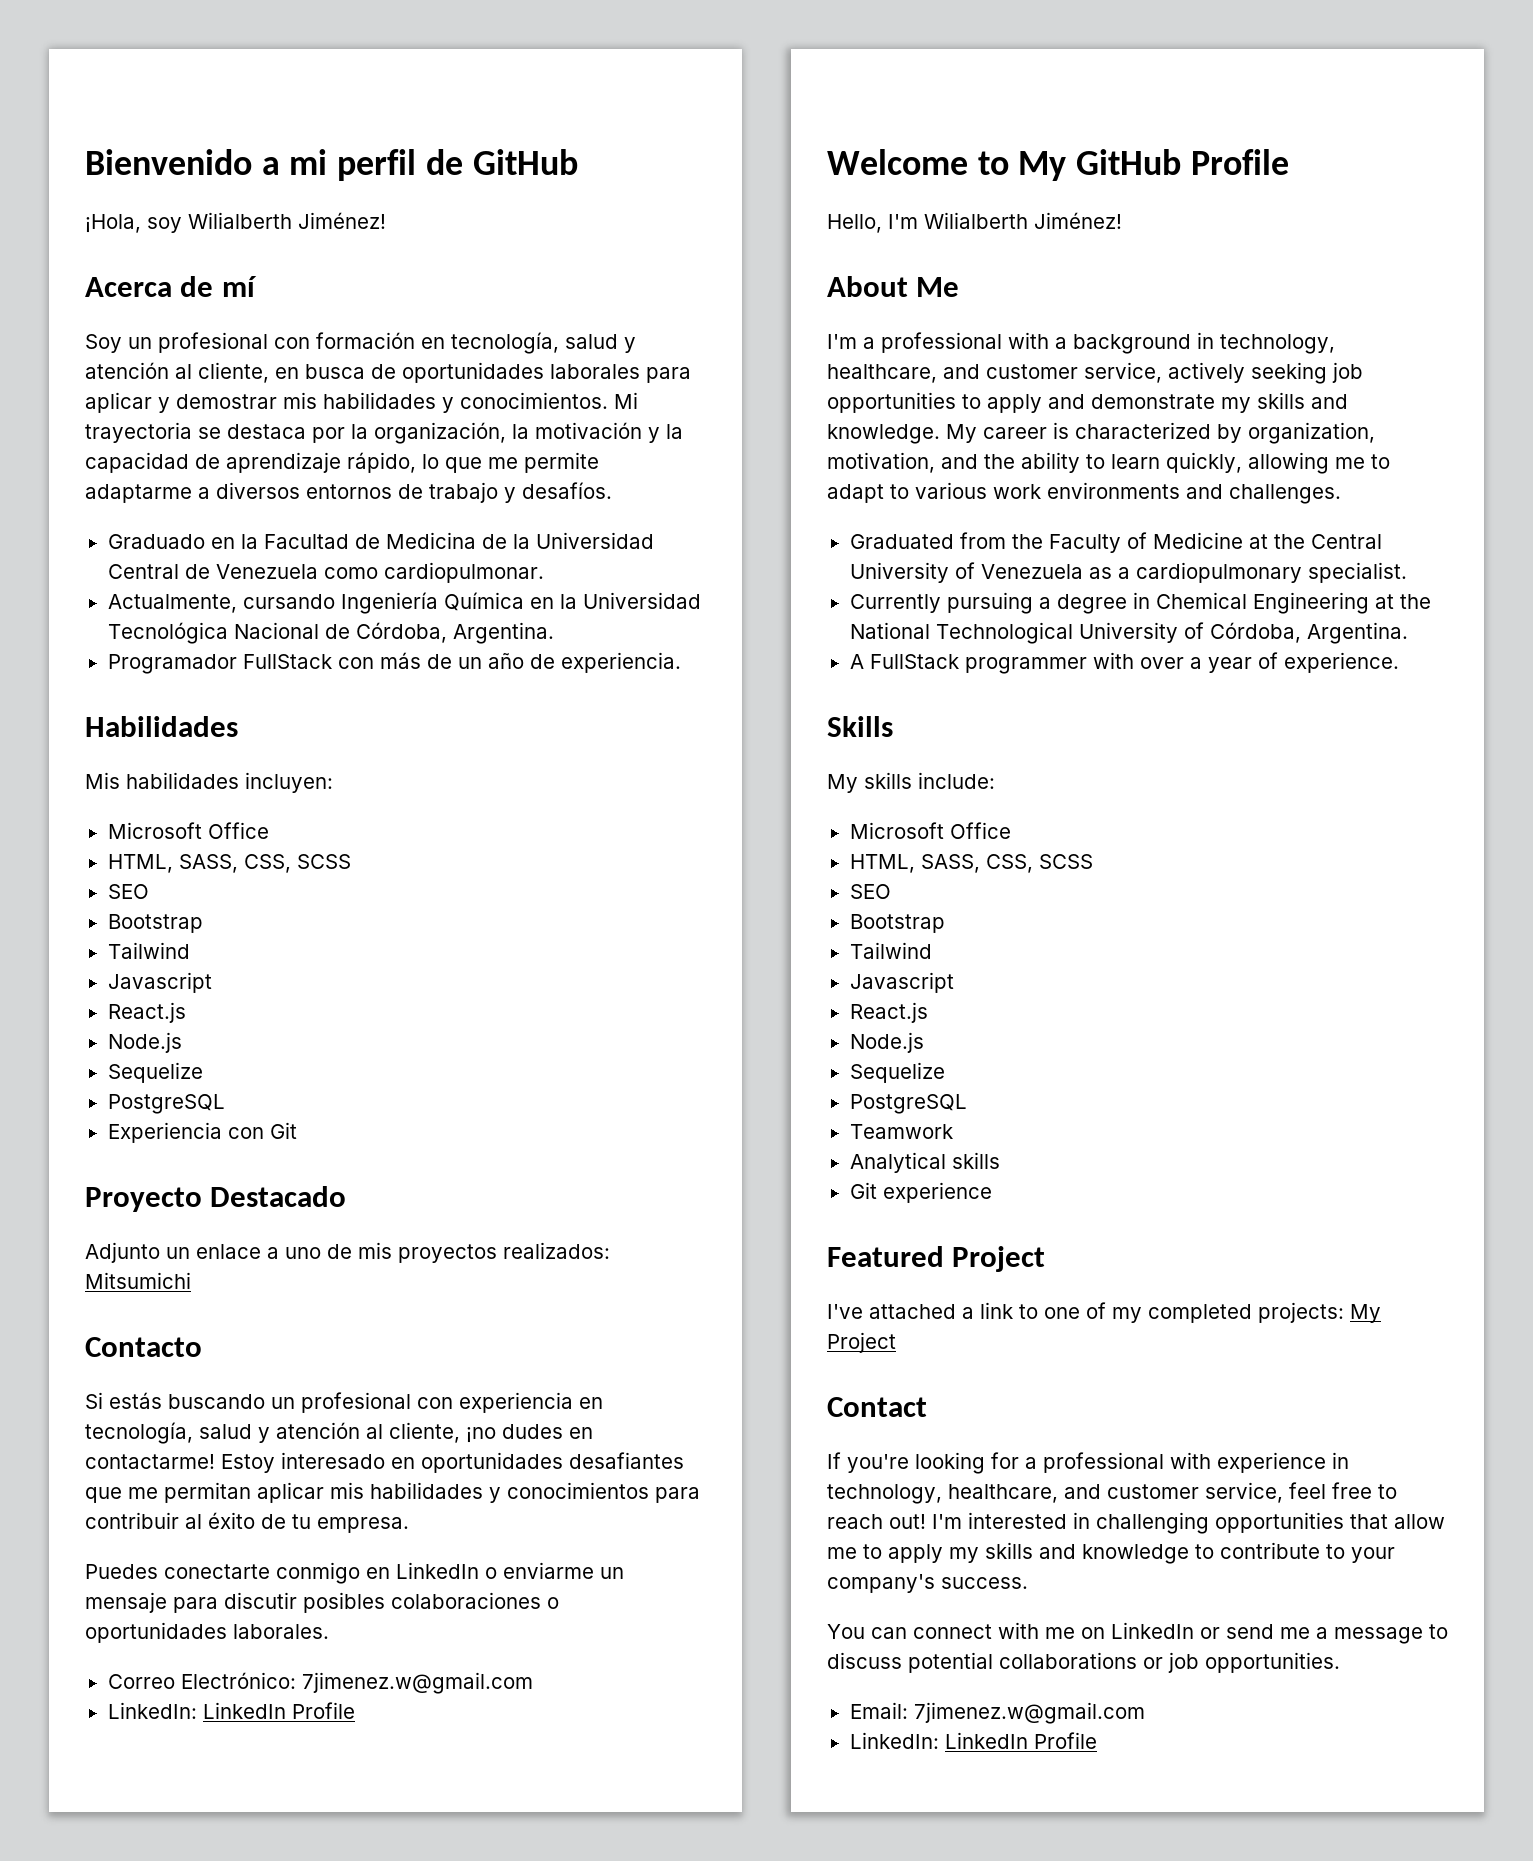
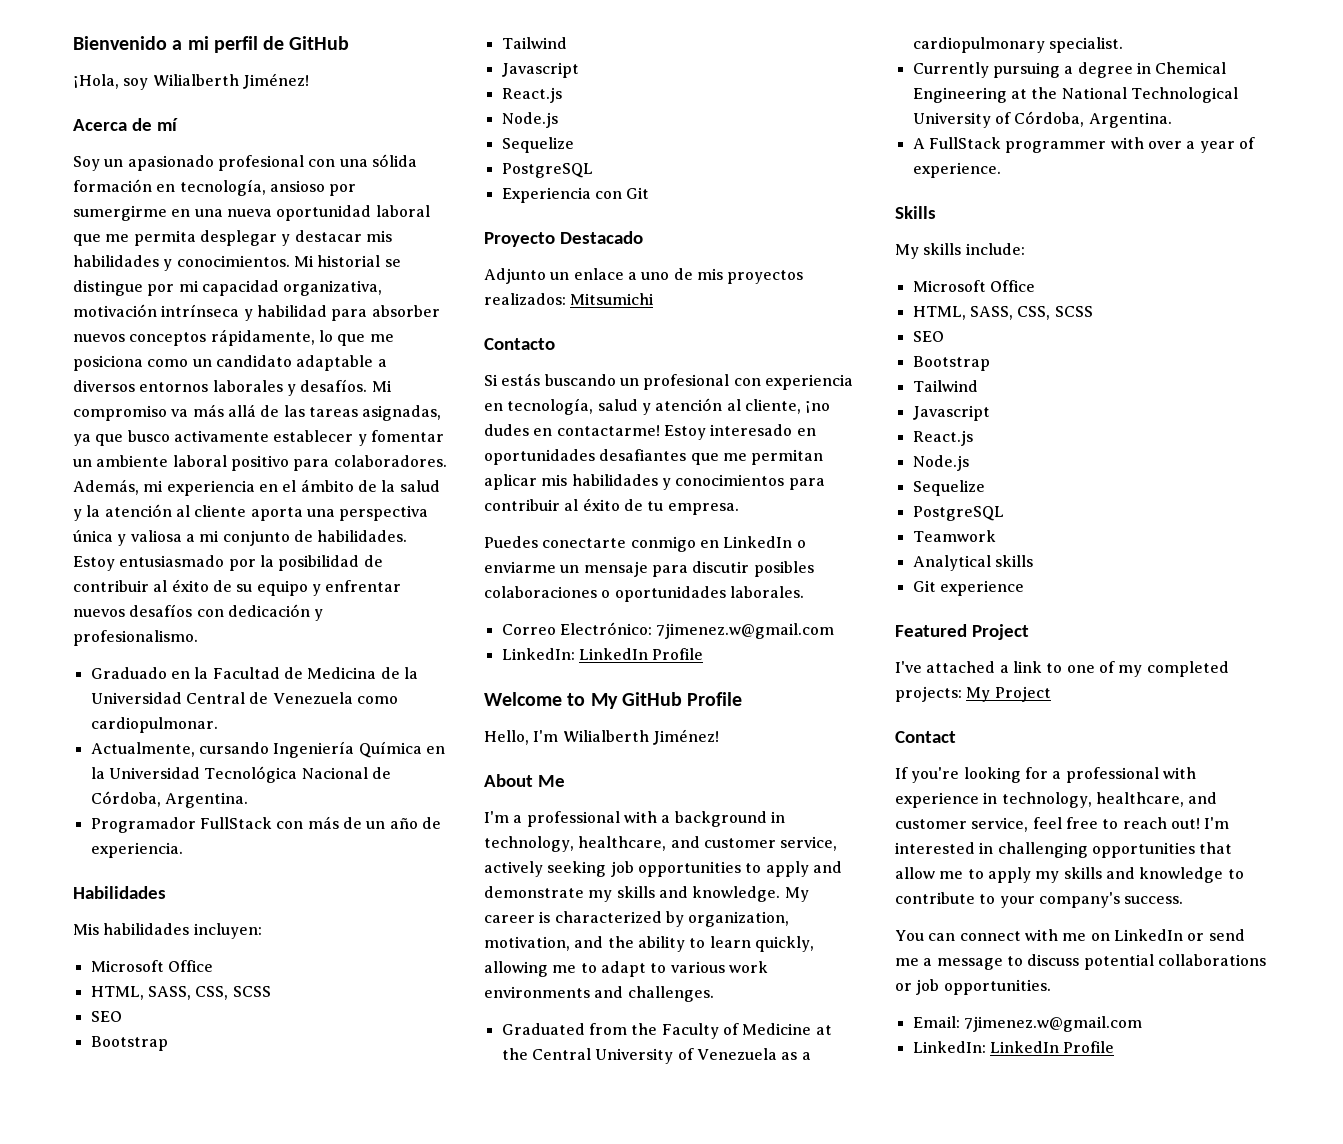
- Soy un profesional con formación en tecnología, salud y atención al cliente, en busca de oportunidades laborales para aplicar y demostrar mis habilidades y conocimientos.
+ Soy un apasionado profesional con una sólida formación en tecnología, ansioso por sumergirme en una nueva oportunidad laboral que me permita desplegar y destacar mis habilidades y conocimientos.
- Mi trayectoria se destaca por la organización, la motivación y la capacidad de aprendizaje rápido, lo que me permite adaptarme a diversos entornos de trabajo y desafíos.
+ Mi historial se distingue por mi capacidad organizativa, motivación intrínseca y habilidad para absorber nuevos conceptos rápidamente, lo que me posiciona como un candidato adaptable a diversos entornos laborales y desafíos. Mi compromiso va más allá de las tareas asignadas, ya que busco activamente establecer y fomentar un ambiente laboral positivo para colaboradores. Además, mi experiencia en el ámbito de la salud y la atención al cliente aporta una perspectiva única y valiosa a mi conjunto de habilidades. Estoy entusiasmado por la posibilidad de contribuir al éxito de su equipo y enfrentar nuevos desafíos con dedicación y profesionalismo.

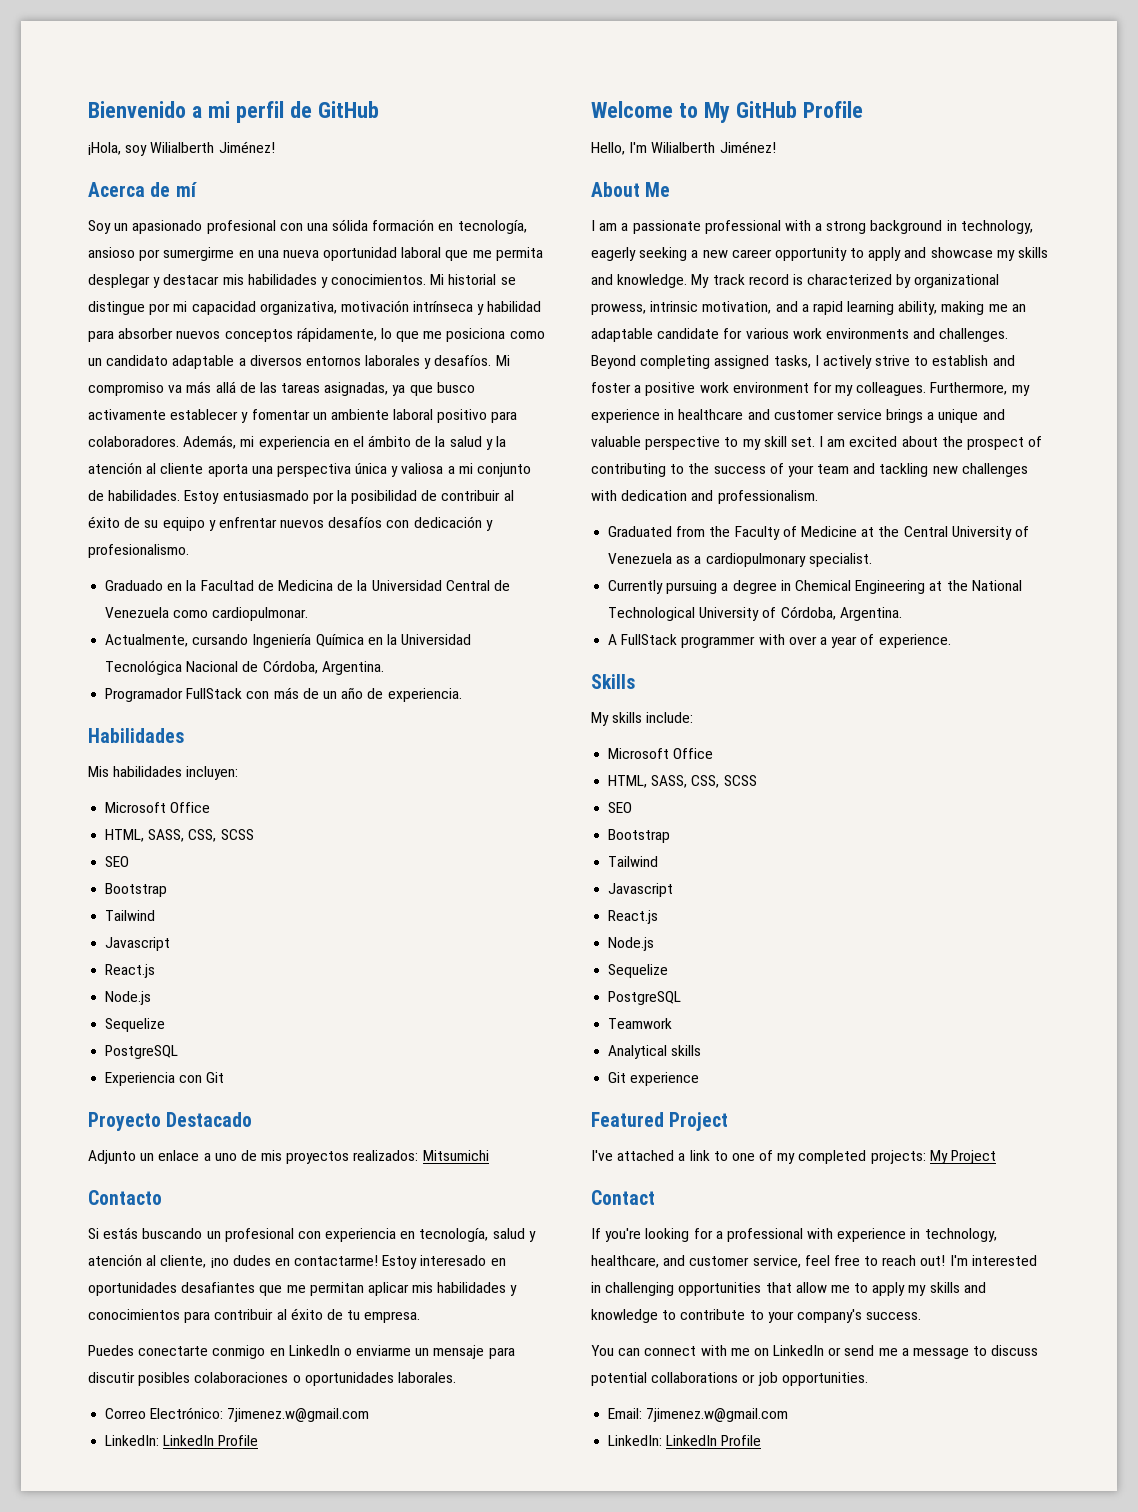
- I'm a professional with a background in technology, healthcare, and customer service, actively seeking job opportunities to apply and demonstrate my skills and knowledge.
+ I am a passionate professional with a strong background in technology, eagerly seeking a new career opportunity to apply and showcase my skills and knowledge.
- My career is characterized by organization, motivation, and the ability to learn quickly, allowing me to adapt to various work environments and challenges.
+ My track record is characterized by organizational prowess, intrinsic motivation, and a rapid learning ability, making me an adaptable candidate for various work environments and challenges. Beyond completing assigned tasks, I actively strive to establish and foster a positive work environment for my colleagues. Furthermore, my experience in healthcare and customer service brings a unique and valuable perspective to my skill set. I am excited about the prospect of contributing to the success of your team and tackling new challenges with dedication and professionalism.

